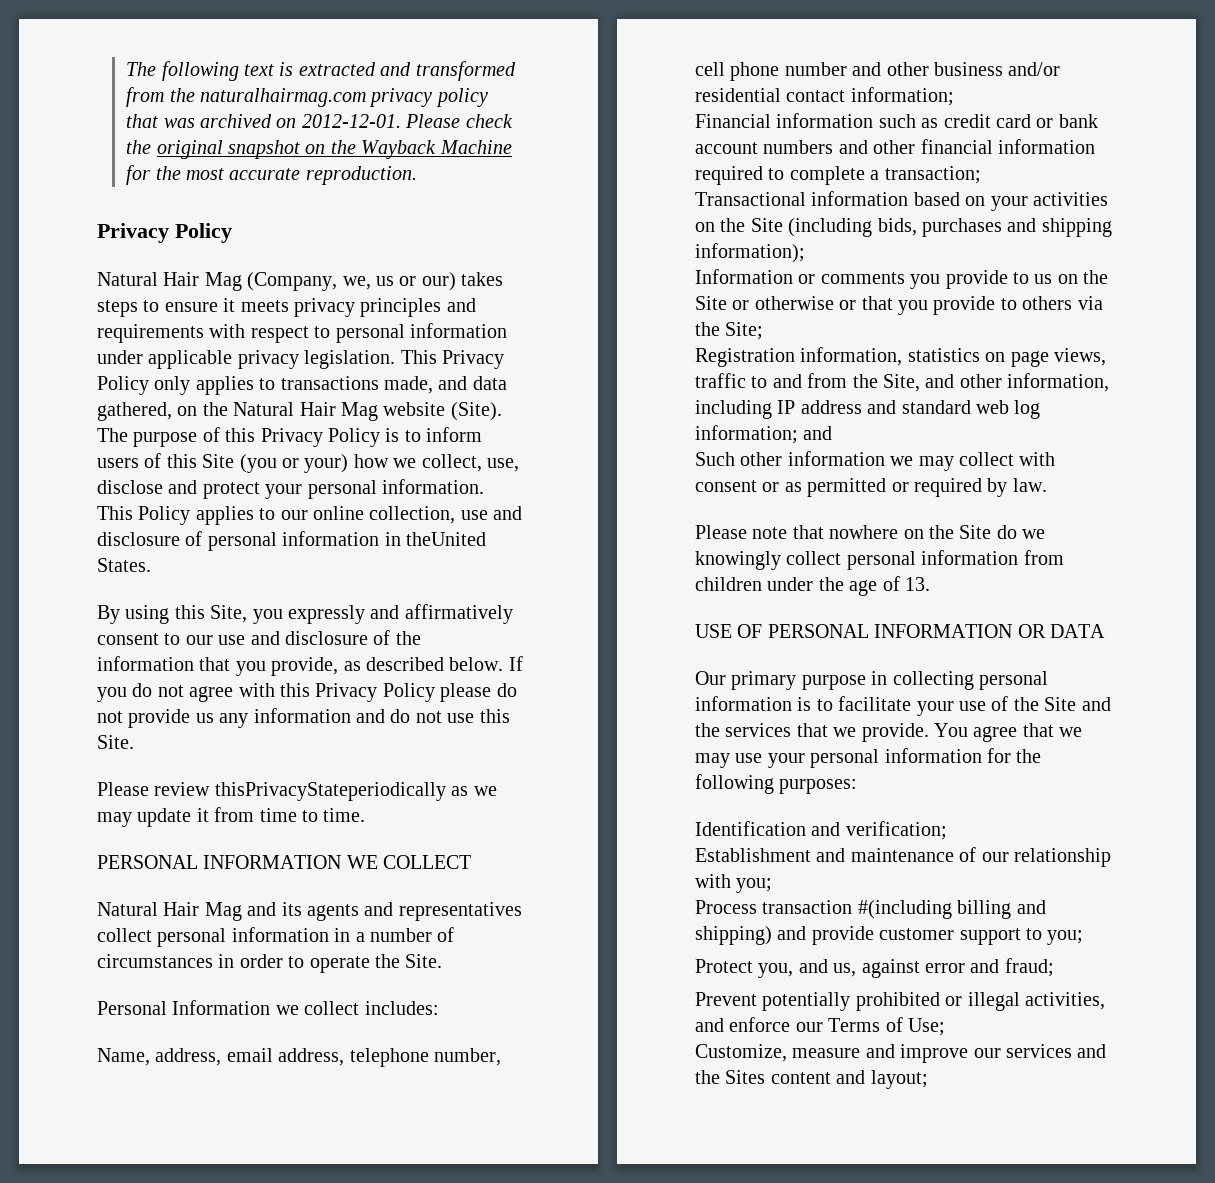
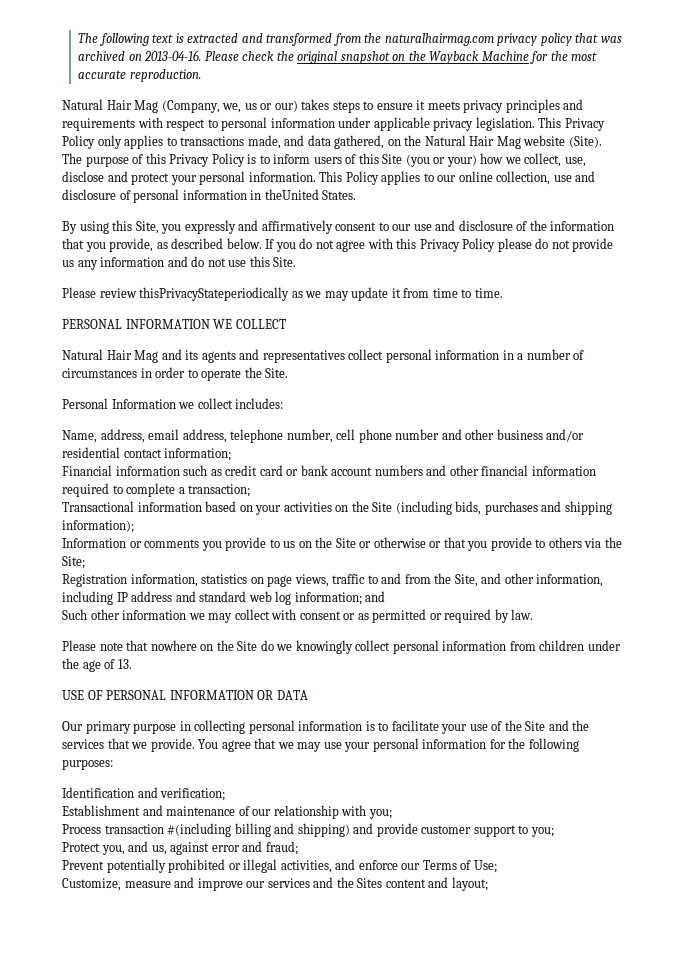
- The following text is extracted and transformed from the naturalhairmag.com privacy policy that was archived on 2012-12-01.
+ The following text is extracted and transformed from the naturalhairmag.com privacy policy that was archived on 2013-04-16.
  Please check the original snapshot on the Wayback Machine for the most accurate reproduction.
- Privacy Policy

